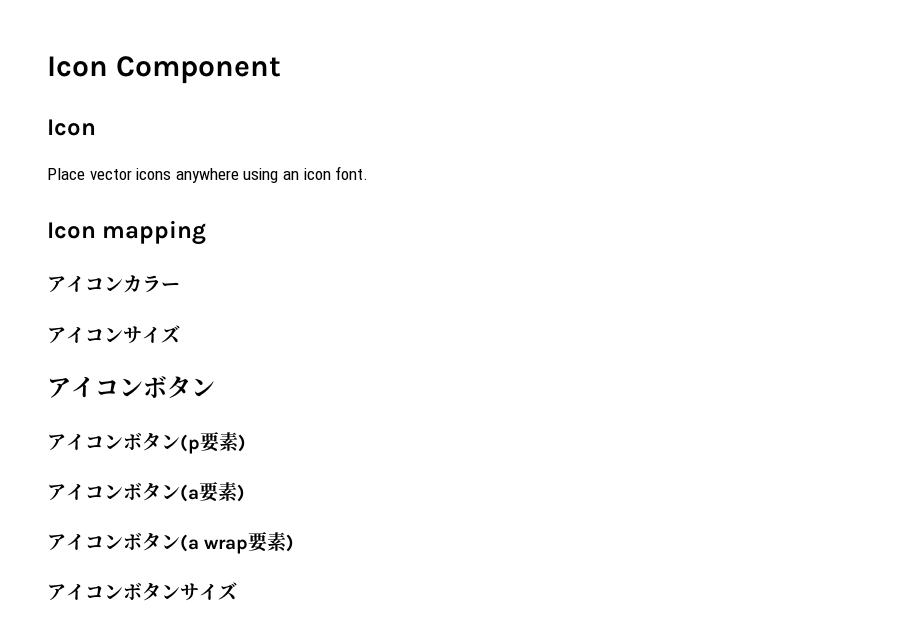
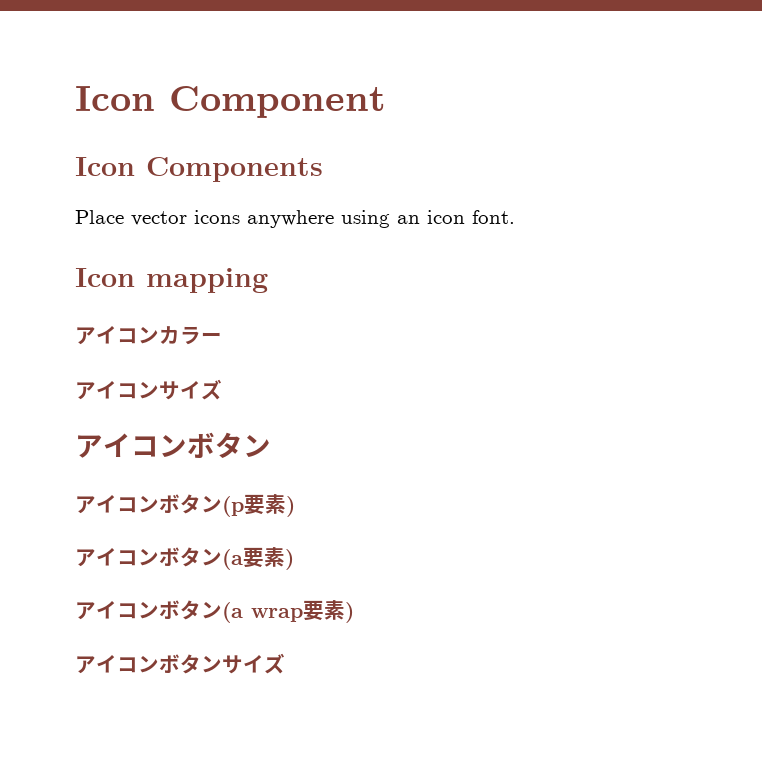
  Icon Component
- Icon
+ Icon Components

